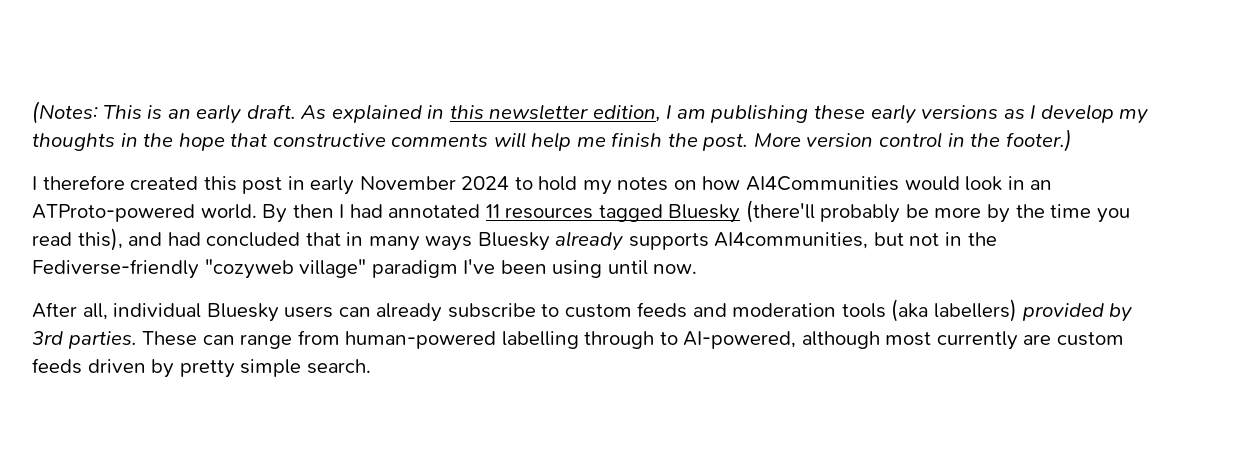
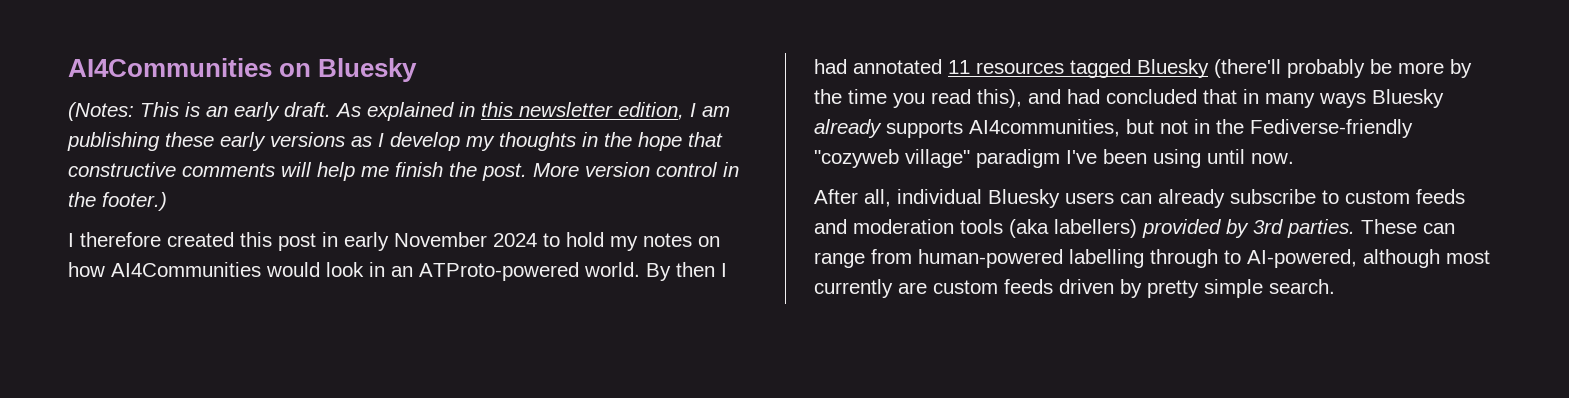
+ AI4Communities on Bluesky

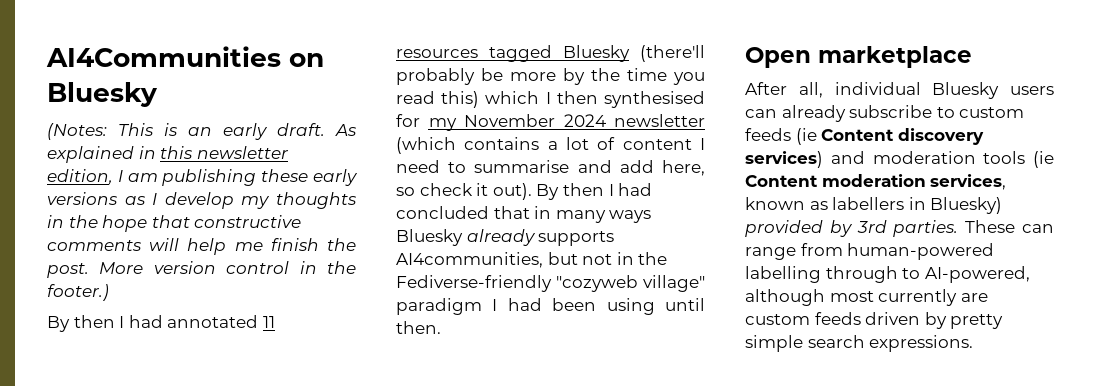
- I therefore created this post in early November 2024 to hold my notes on how AI4Communities would look in an ATProto-powered world. By then I had annotated 11 resources tagged Bluesky (there'll probably be more by the time you read this), and had concluded that in many ways Bluesky already supports AI4communities, but not in the Fediverse-friendly "cozyweb village" paradigm I've been using until now.
+ By then I had annotated 11 resources tagged Bluesky (there'll probably be more by the time you read this) which I then synthesised for my November 2024 newsletter (which contains a lot of content I need to summarise and add here, so check it out). By then I had concluded that in many ways Bluesky already supports AI4communities, but not in the Fediverse-friendly "cozyweb village" paradigm I had been using until then.
+ Open marketplace
- After all, individual Bluesky users can already subscribe to custom feeds and moderation tools (aka labellers) provided by 3rd parties.
+ After all, individual Bluesky users can already subscribe to custom feeds (ie Content discovery services) and moderation tools (ie Content moderation services, known as labellers in Bluesky) provided by 3rd parties.
- These can range from human-powered labelling through to AI-powered, although most currently are custom feeds driven by pretty simple search.
+ These can range from human-powered labelling through to AI-powered, although most currently are custom feeds driven by pretty simple search expressions.

